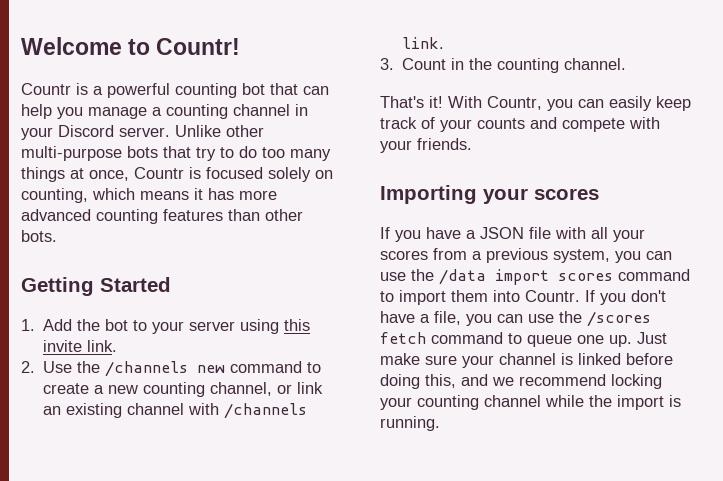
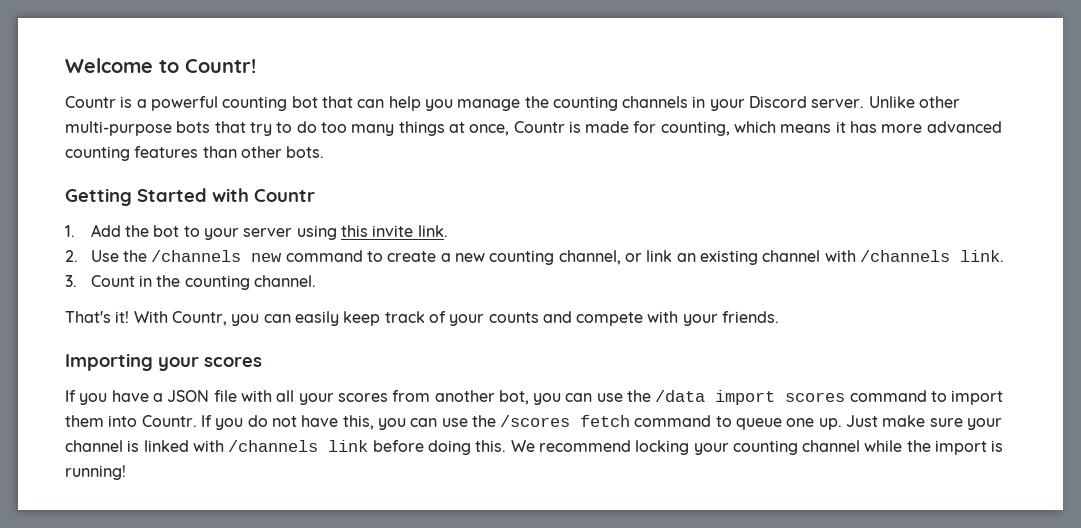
- Countr is a powerful counting bot that can help you manage a counting channel in your Discord server.
+ Countr is a powerful counting bot that can help you manage the counting channels in your Discord server.
- Unlike other multi-purpose bots that try to do too many things at once, Countr is focused solely on counting, which means it has more advanced counting features than other bots.
+ Unlike other multi-purpose bots that try to do too many things at once, Countr is made for counting, which means it has more advanced counting features than other bots.
- Getting Started
+ Getting Started with Countr
- If you have a JSON file with all your scores from a previous system, you can use the /data import scores command to import them into Countr.
+ If you have a JSON file with all your scores from another bot, you can use the /data import scores command to import them into Countr.
- If you don't have a file, you can use the /scores fetch command to queue one up.
+ If you do not have this, you can use the /scores fetch command to queue one up.
- Just make sure your channel is linked before doing this, and we recommend locking your counting channel while the import is running.
+ Just make sure your channel is linked with /channels link before doing this. We recommend locking your counting channel while the import is running!

